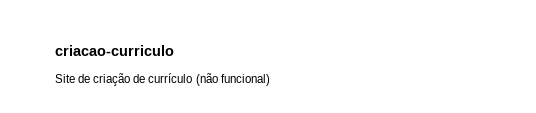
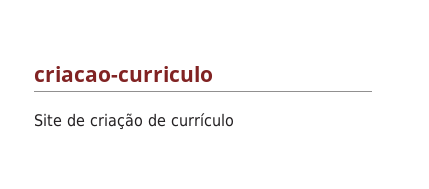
- Site de criação de currículo (não funcional)
+ Site de criação de currículo

